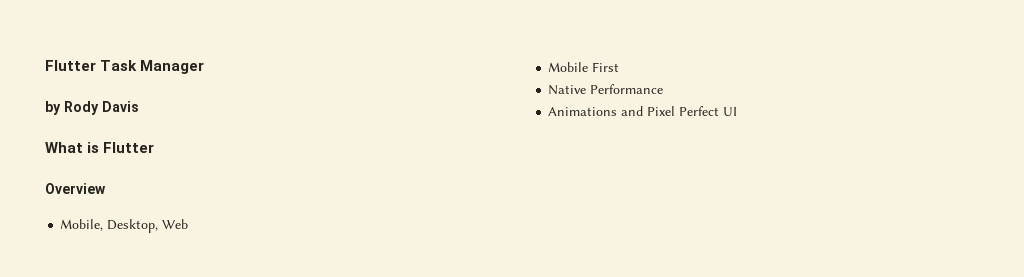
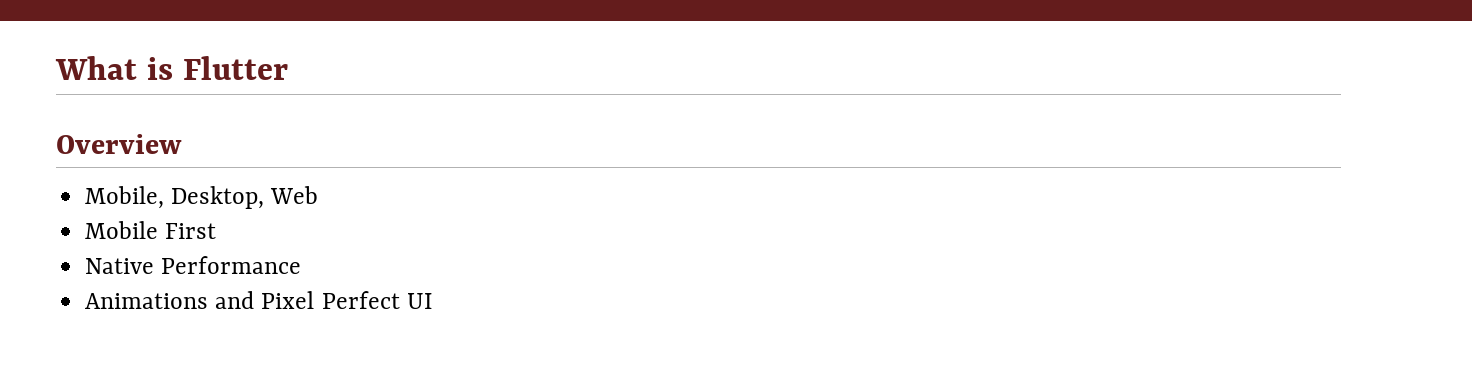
- Flutter Task Manager
- by Rody Davis

